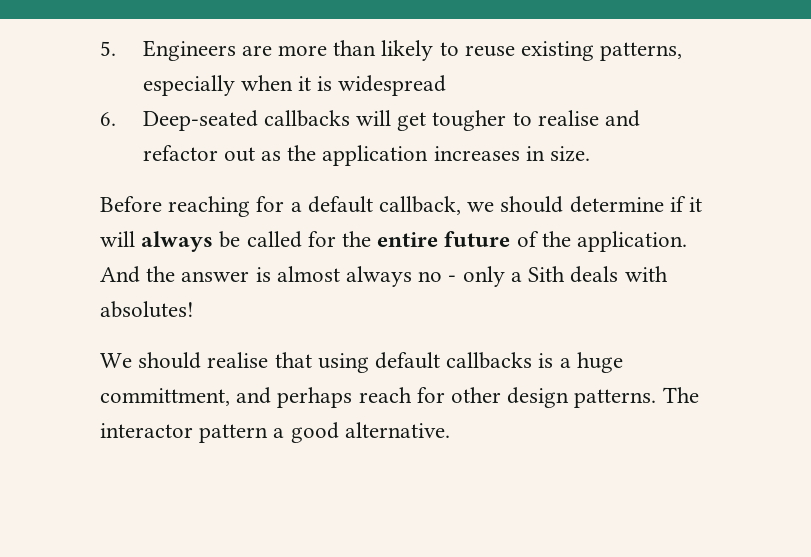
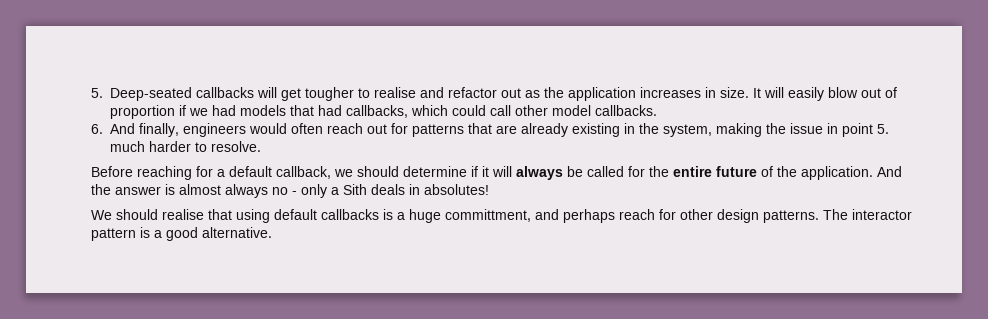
- 5. Engineers are more than likely to reuse existing patterns, especially when it is widespread
- 6. Deep-seated callbacks will get tougher to realise and refactor out as the application increases in size.
+ 5. Deep-seated callbacks will get tougher to realise and refactor out as the application increases in size. It will easily blow out of proportion if we had models that had callbacks, which could call other model callbacks.
+ 6. And finally, engineers would often reach out for patterns that are already existing in the system, making the issue in point 5. much harder to resolve.
- And the answer is almost always no - only a Sith deals with absolutes!
+ And the answer is almost always no - only a Sith deals in absolutes!
- The interactor pattern a good alternative.
+ The interactor pattern is a good alternative.

